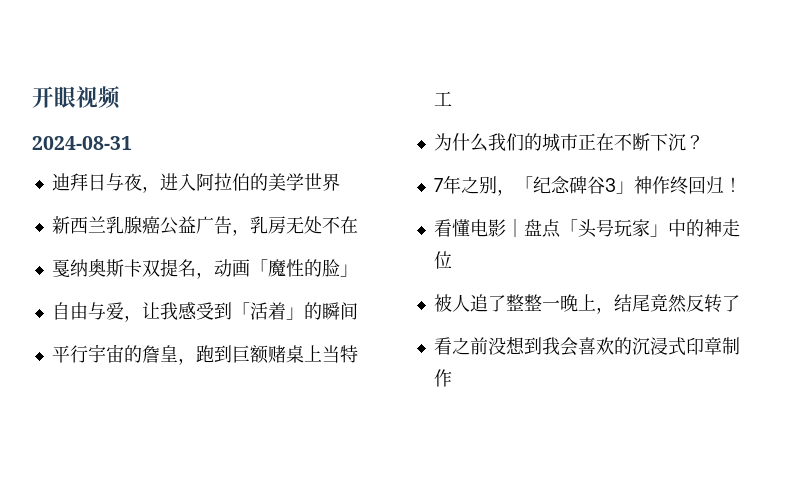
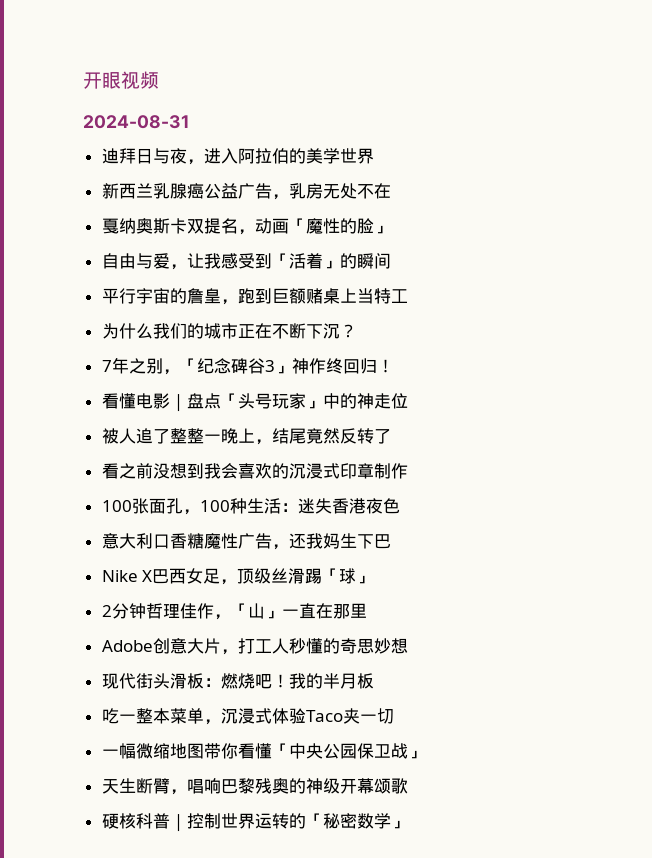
+ 100张面孔，100种生活：迷失香港夜色
+ 意大利口香糖魔性广告，还我妈生下巴
+ Nike X巴西女足，顶级丝滑踢「球」
+ 2分钟哲理佳作，「山」一直在那里
+ Adobe创意大片，打工人秒懂的奇思妙想
+ 现代街头滑板：燃烧吧！我的半月板
+ 吃一整本菜单，沉浸式体验Taco夹一切
+ 一幅微缩地图带你看懂「中央公园保卫战」
+ 天生断臂，唱响巴黎残奥的神级开幕颂歌
+ 硬核科普｜控制世界运转的「秘密数学」

